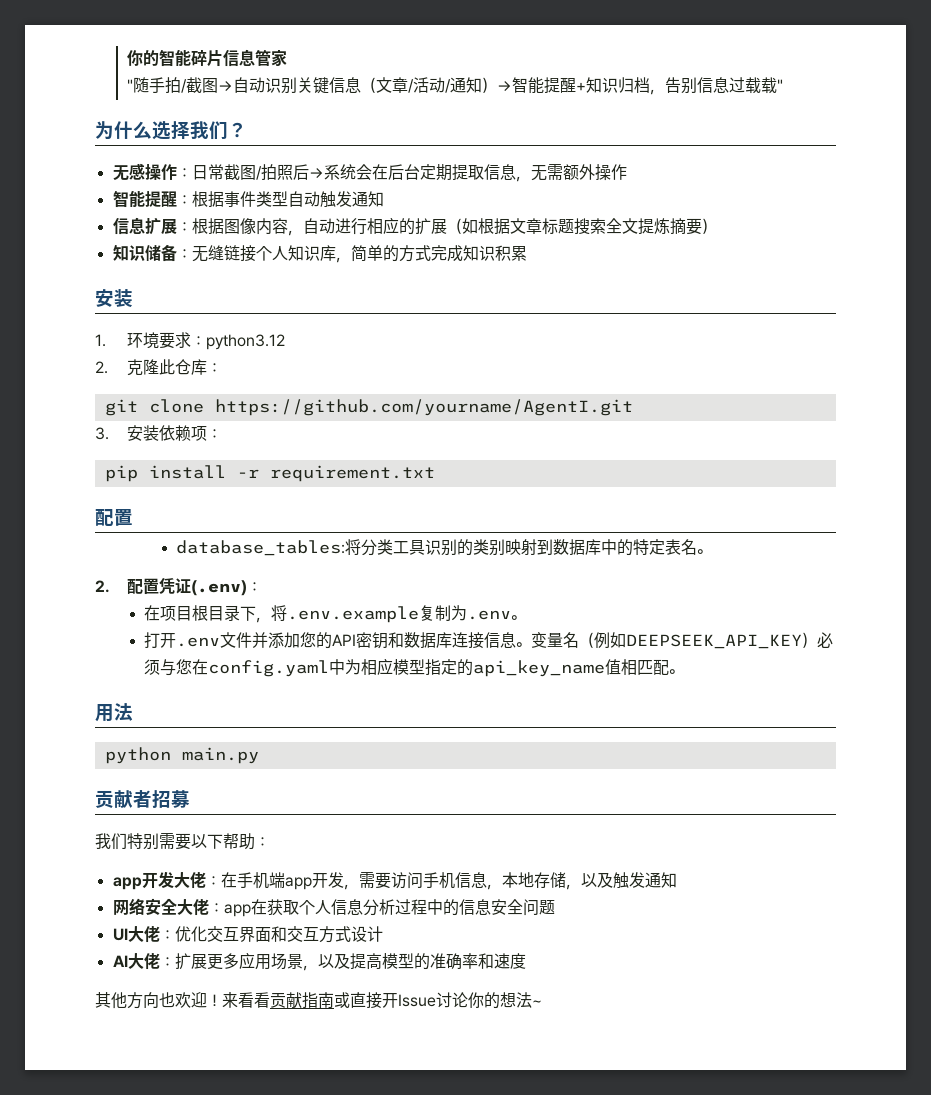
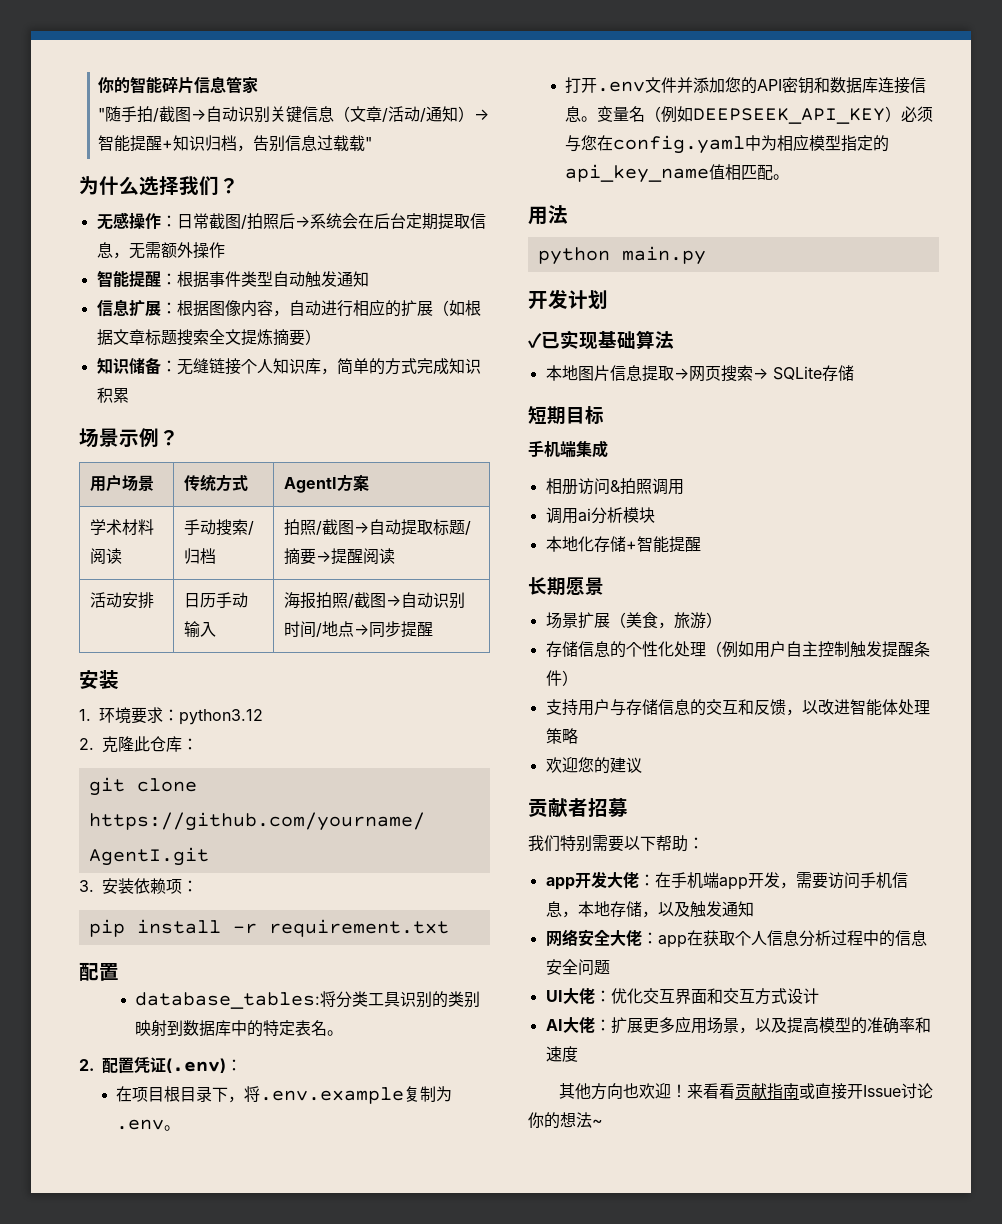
+ 场景示例？
+ 用户场景 | 传统方式 | AgentI方案
+ 学术材料阅读 | 手动搜索/归档 | 拍照/截图→自动提取标题/摘要→提醒阅读
+ 活动安排 | 日历手动输入 | 海报拍照/截图→自动识别时间/地点→同步提醒
+ 开发计划
+ ✓已实现基础算法
+ 本地图片信息提取→网页搜索→ SQLite存储
+ 短期目标
+ 手机端集成
+ 相册访问&拍照调用
+ 调用ai分析模块
+ 本地化存储+智能提醒
+ 长期愿景
+ 场景扩展（美食，旅游）
+ 存储信息的个性化处理（例如用户自主控制触发提醒条件）
+ 支持用户与存储信息的交互和反馈，以改进智能体处理策略
+ 欢迎您的建议

